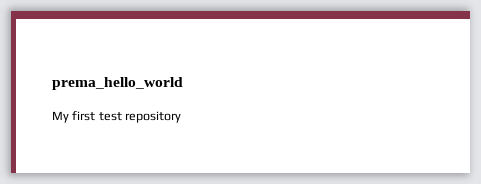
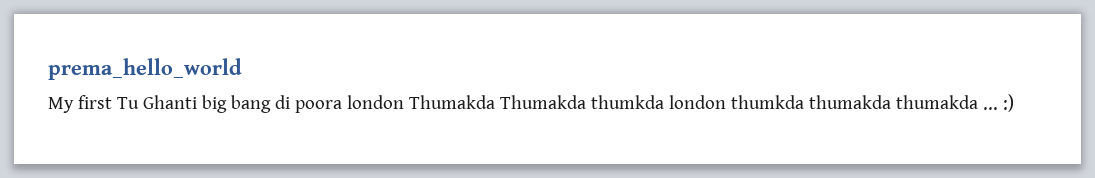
- My first test repository
+ My first Tu Ghanti big bang di poora london Thumakda Thumakda thumkda london thumkda thumakda thumakda ... :)

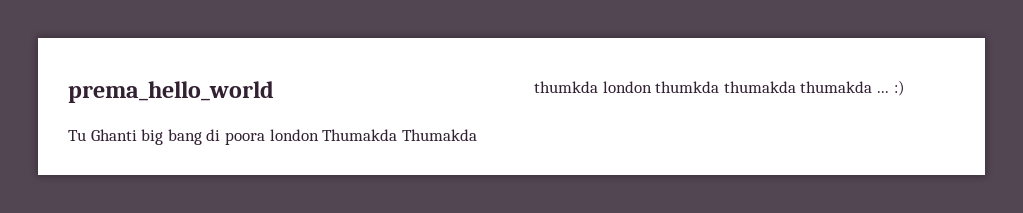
- My first Tu Ghanti big bang di poora london Thumakda Thumakda thumkda london thumkda thumakda thumakda ... :)
+ Tu Ghanti big bang di poora london Thumakda Thumakda thumkda london thumkda thumakda thumakda ... :)

